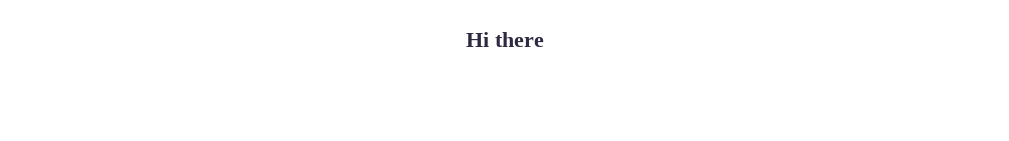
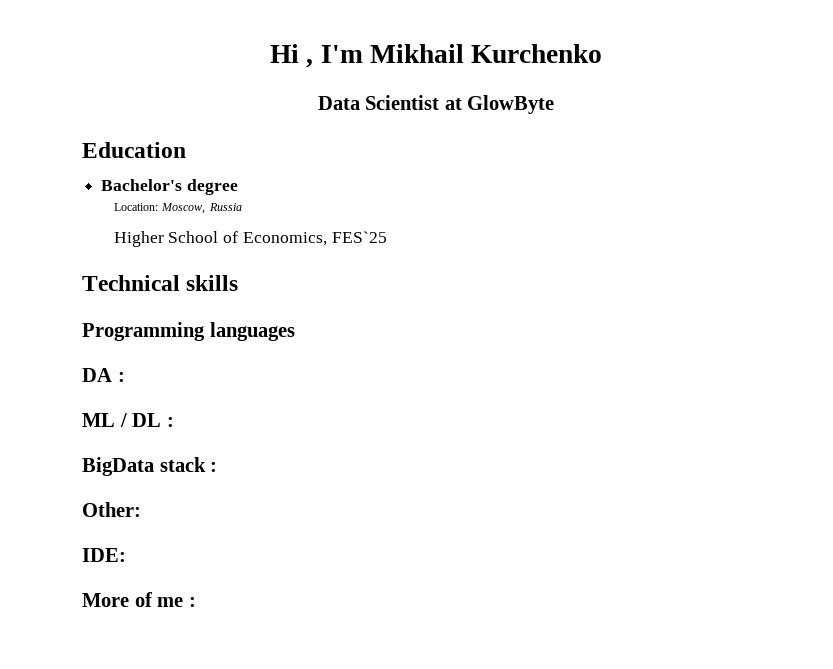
- Hi there
+ Hi , I'm Mikhail Kurchenko
+ Data Scientist at GlowByte
+ Education
+ Bachelor's degree
+ Location: Moscow, Russia
+ Higher School of Economics, FES`25
+ Technical skills
+ Programming languages
+ DA :
+ ML / DL :
+ BigData stack :
+ Other:
+ IDE:
+ More of me :

